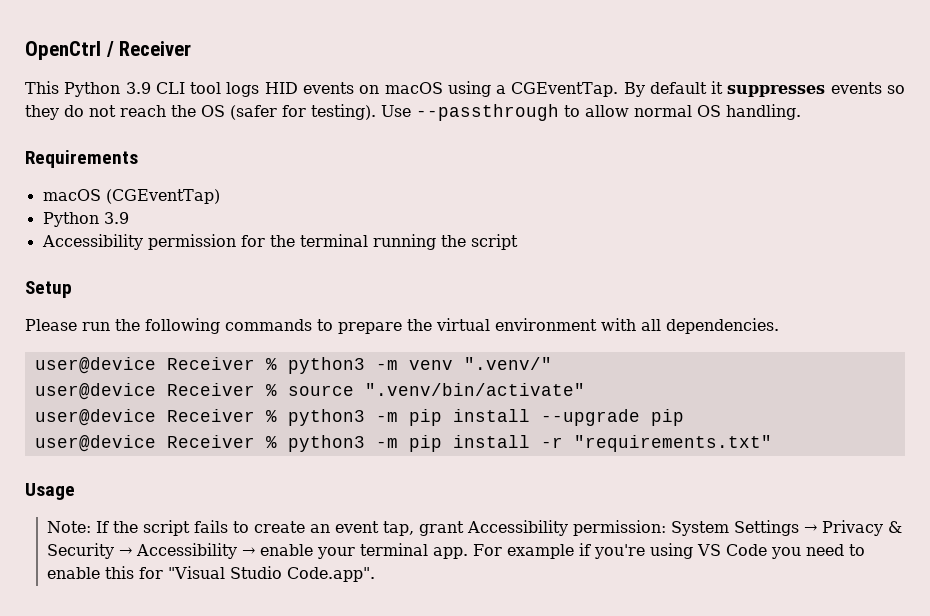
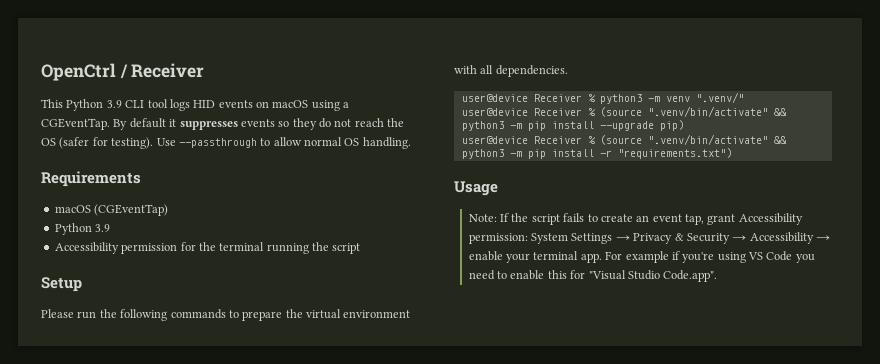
- user@device Receiver % source ".venv/bin/activate"
- user@device Receiver % python3 -m pip install --upgrade pip
- user@device Receiver % python3 -m pip install -r "requirements.txt"
+ user@device Receiver % (source ".venv/bin/activate" && python3 -m pip install --upgrade pip)
+ user@device Receiver % (source ".venv/bin/activate" && python3 -m pip install -r "requirements.txt")

